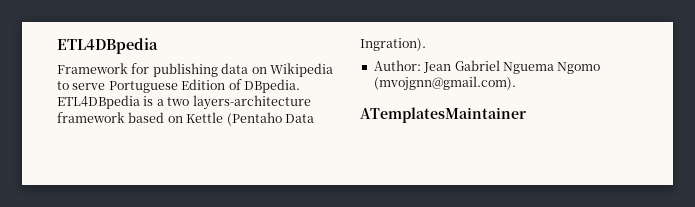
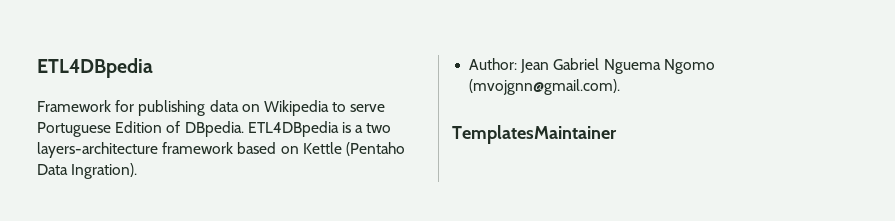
- ATemplatesMaintainer
+ TemplatesMaintainer

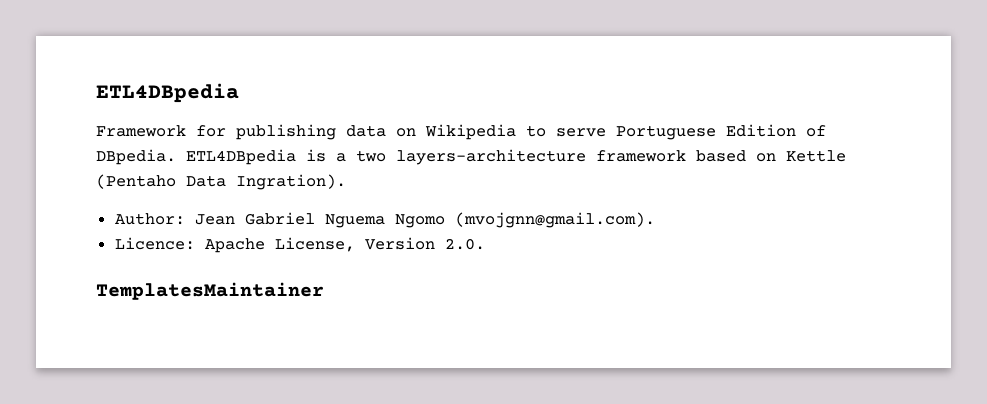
+ Licence: Apache License, Version 2.0.

